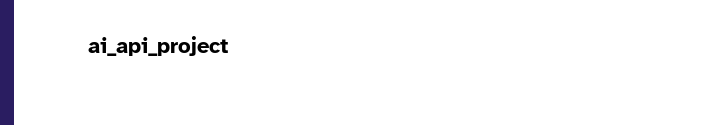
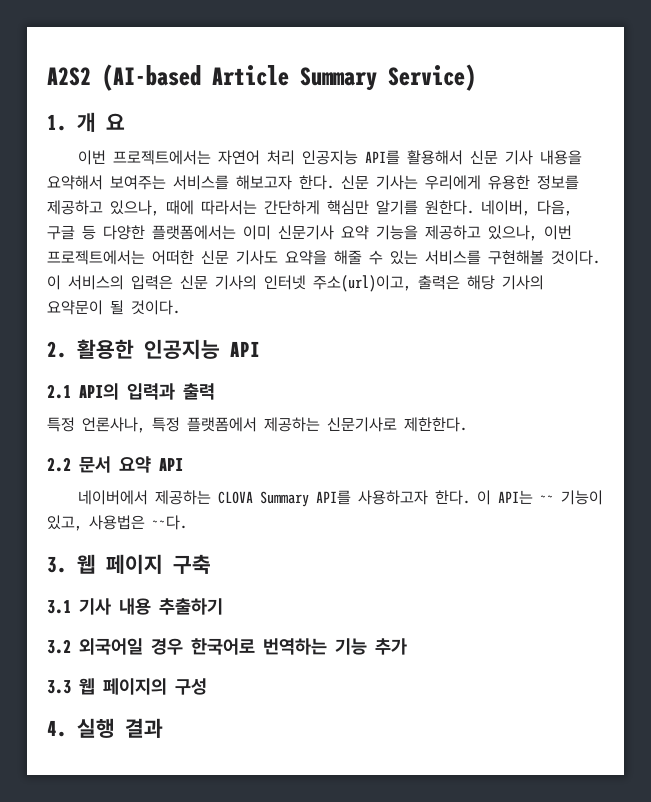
- ai_api_project
+ A2S2 (AI-based Article Summary Service)
+ 1. 개 요
+ 이번 프로젝트에서는 자연어 처리 인공지능 API를 활용해서 신문 기사 내용을 요약해서 보여주는 서비스를 해보고자 한다. 신문 기사는 우리에게 유용한 정보를 제공하고 있으나, 때에 따라서는 간단하게 핵심만 알기를 원한다. 네이버, 다음, 구글 등 다양한 플랫폼에서는 이미 신문기사 요약 기능을 제공하고 있으나, 이번 프로젝트에서는 어떠한 신문 기사도 요약을 해줄 수 있는 서비스를 구현해볼 것이다. 이 서비스의 입력은 신문 기사의 인터넷 주소(url)이고, 출력은 해당 기사의 요약문이 될 것이다.
+ 2. 활용한 인공지능 API
+ 2.1 API의 입력과 출력
+ 특정 언론사나, 특정 플랫폼에서 제공하는 신문기사로 제한한다.
+ 2.2 문서 요약 API
+ 네이버에서 제공하는 CLOVA Summary API를 사용하고자 한다. 이 API는 ~~ 기능이 있고, 사용법은 ~~다.
+ 3. 웹 페이지 구축
+ 3.1 기사 내용 추출하기
+ 3.2 외국어일 경우 한국어로 번역하는 기능 추가
+ 3.3 웹 페이지의 구성
+ 4. 실행 결과

